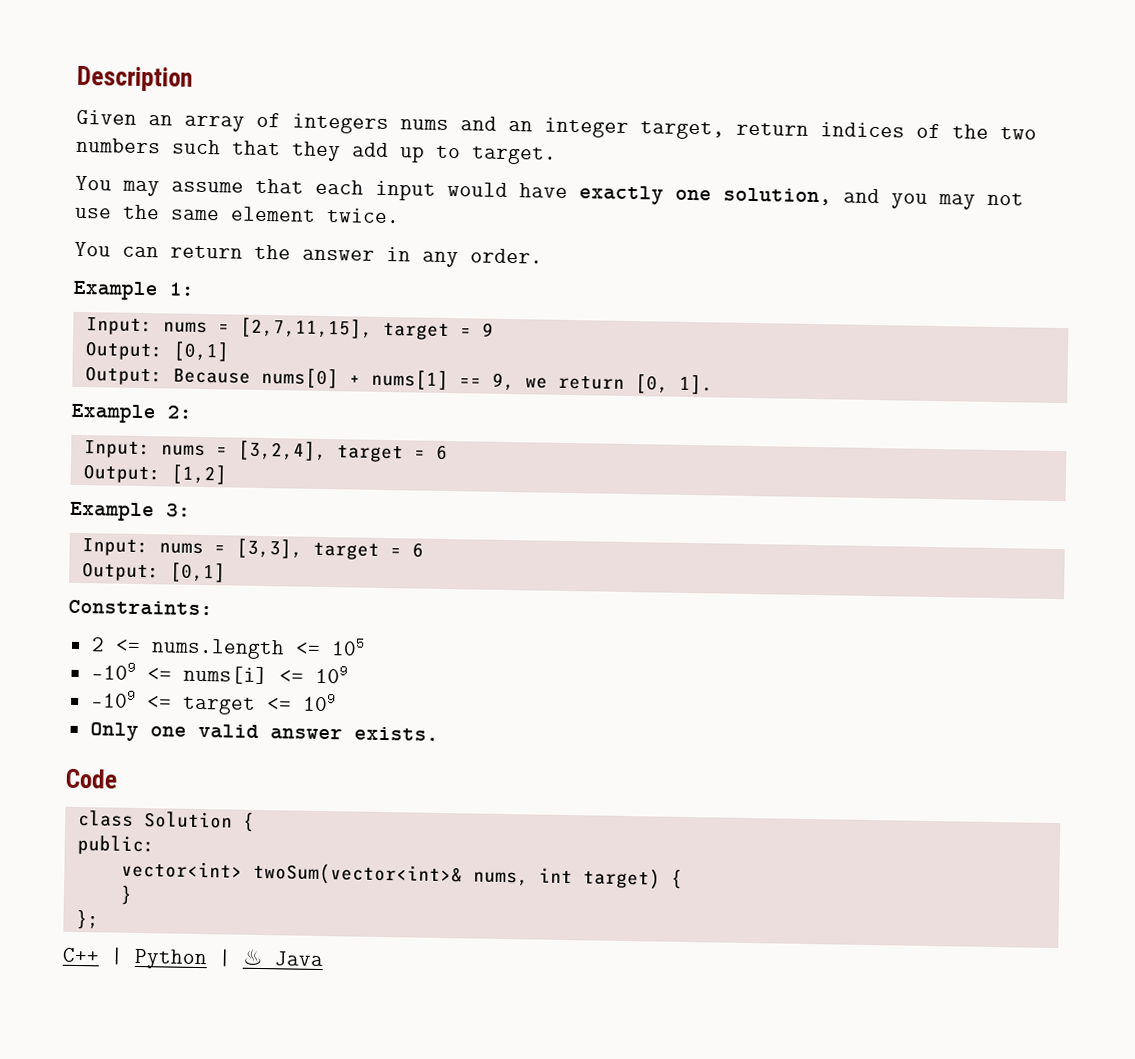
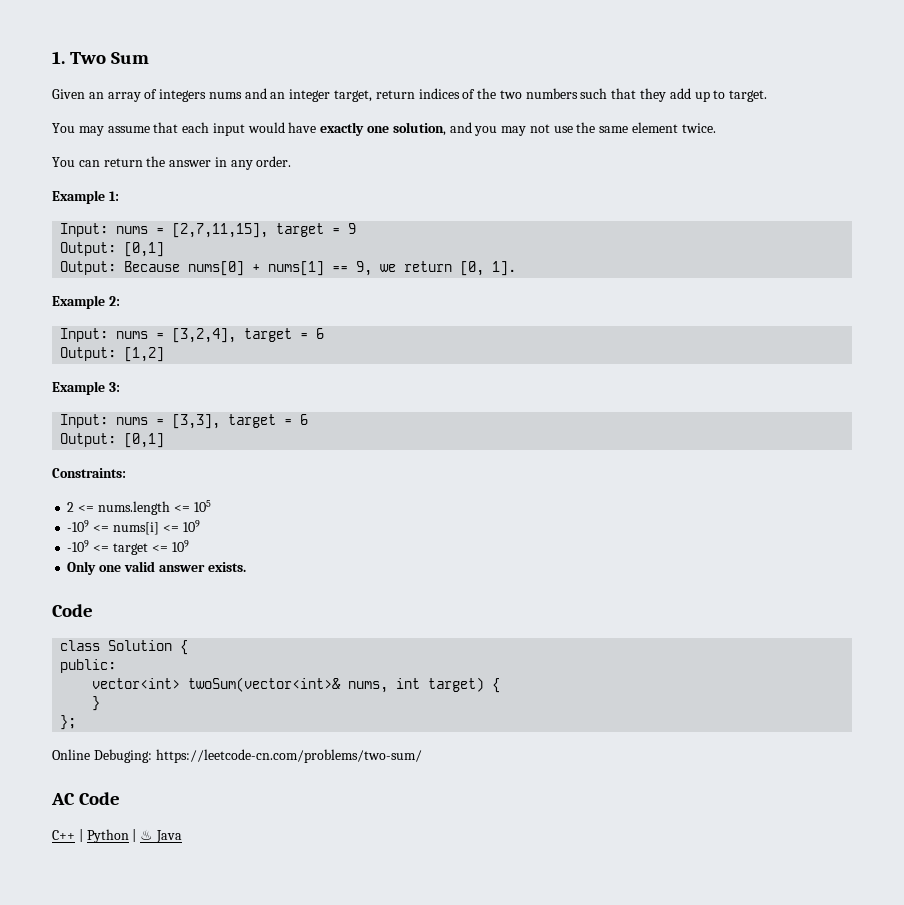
- Description
+ 1. Two Sum
+ Online Debuging: https://leetcode-cn.com/problems/two-sum/
+ AC Code

